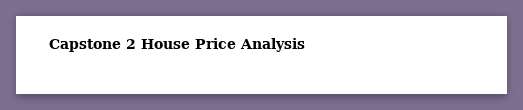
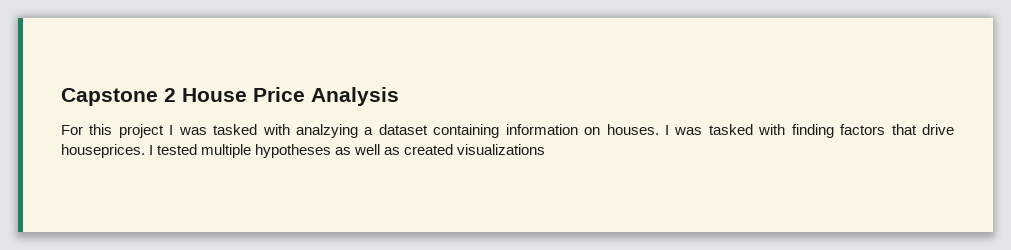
+ For this project I was tasked with analzying a dataset containing information on houses. I was tasked with finding factors that drive houseprices. I tested multiple hypotheses as well as created visualizations

